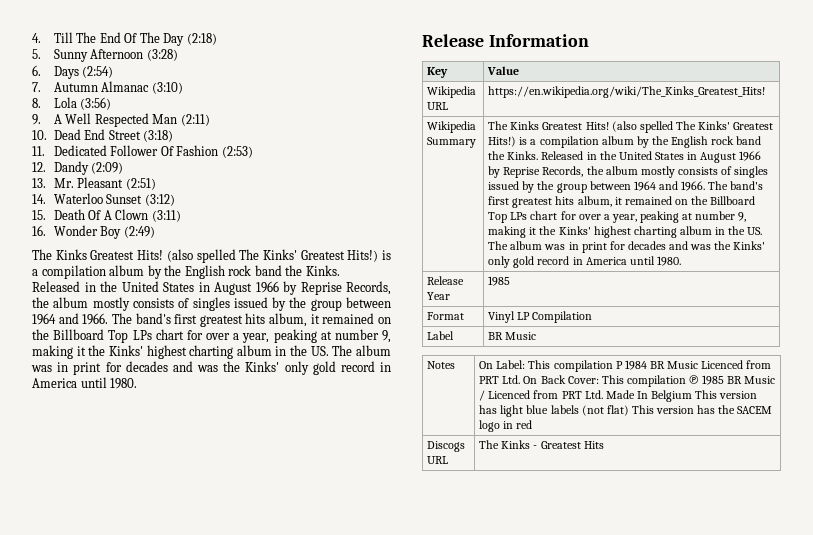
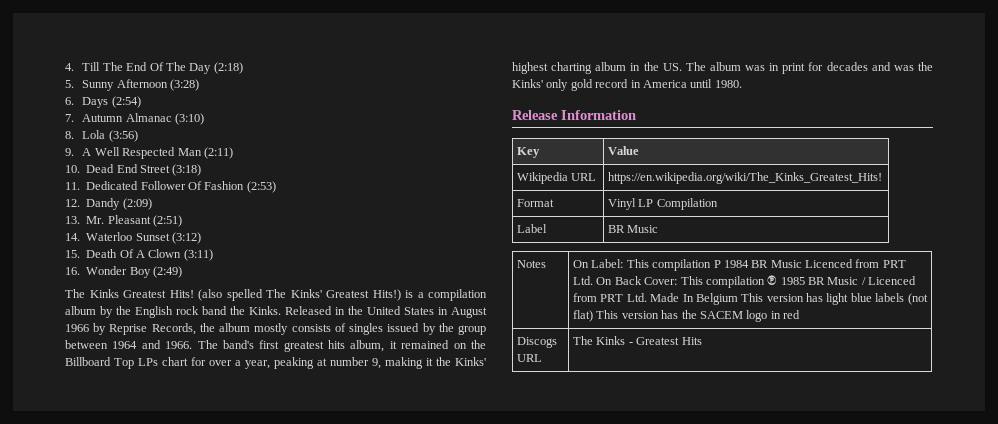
- Wikipedia Summary | The Kinks Greatest Hits! (also spelled The Kinks' Greatest Hits!) is a compilation album by the English rock band the Kinks. Released in the United States in August 1966 by Reprise Records, the album mostly consists of singles issued by the group between 1964 and 1966. The band's first greatest hits album, it remained on the Billboard Top LPs chart for over a year, peaking at number 9, making it the Kinks' highest charting album in the US. The album was in print for decades and was the Kinks' only gold record in America until 1980.
- Release Year | 1985

